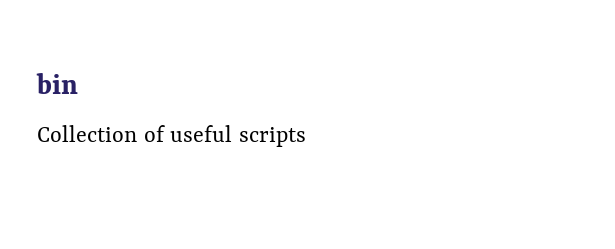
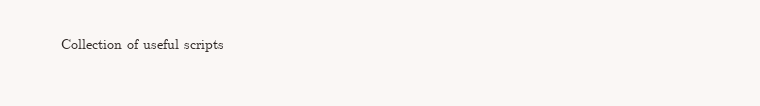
- bin

